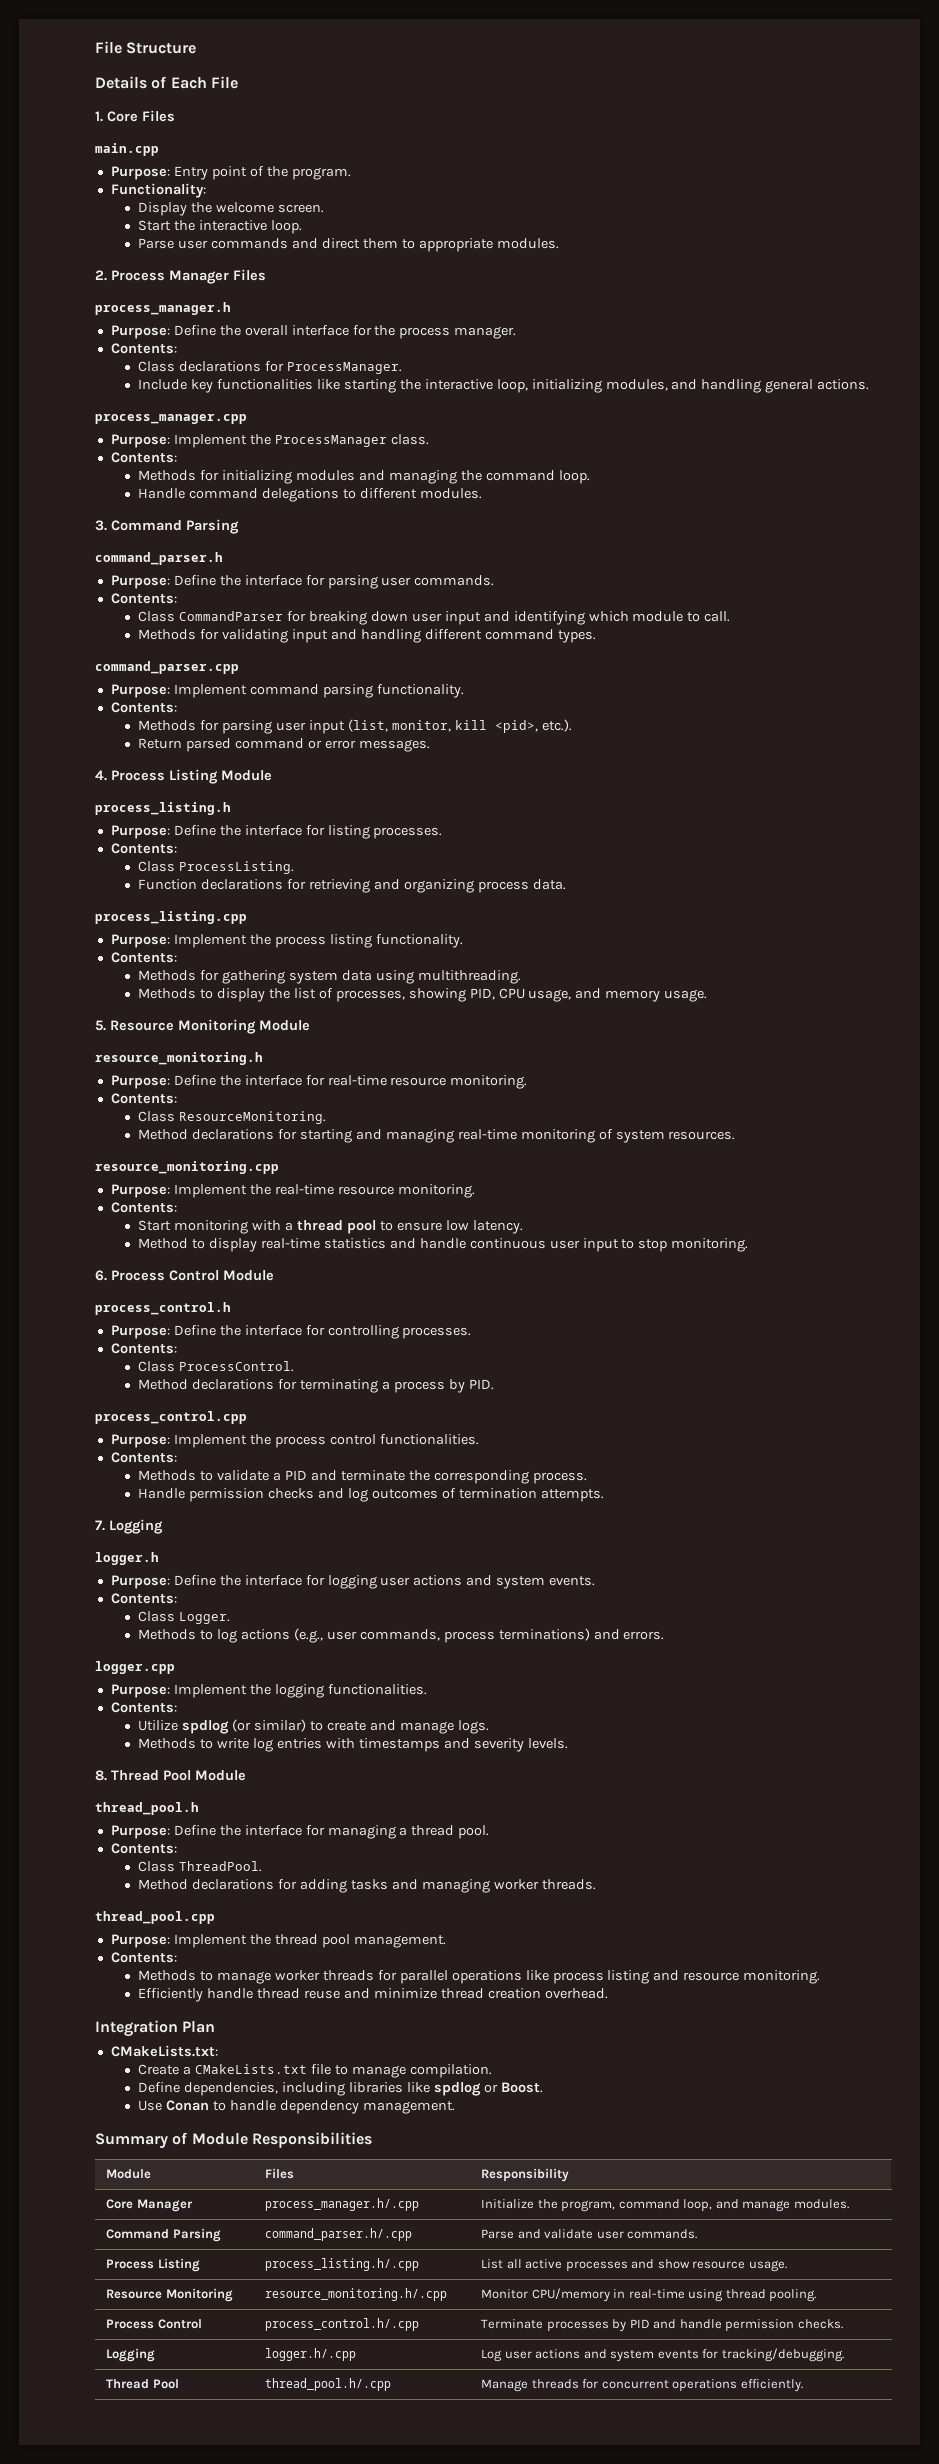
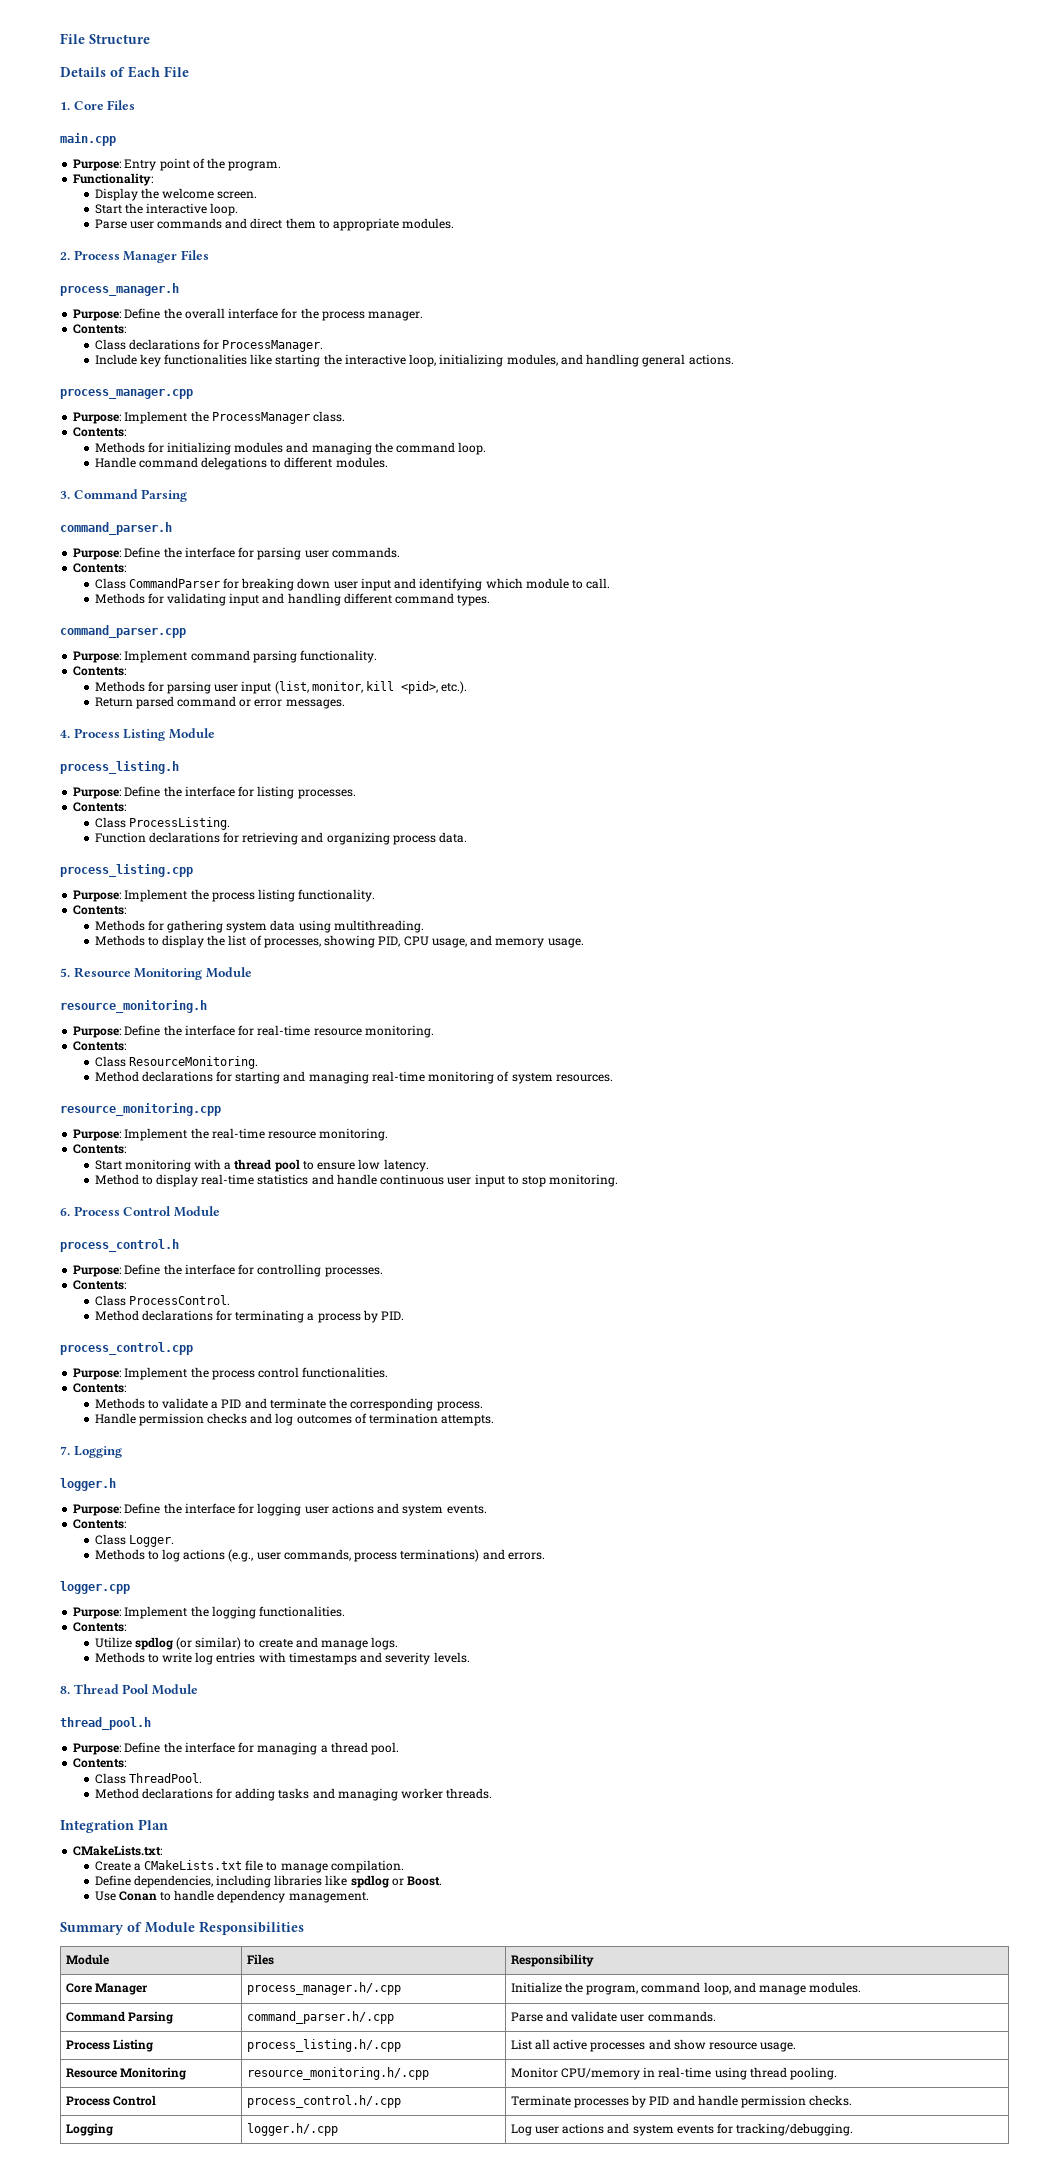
- thread_pool.cpp
- Purpose: Implement the thread pool management.
- Contents:
- Methods to manage worker threads for parallel operations like process listing and resource monitoring.
- Efficiently handle thread reuse and minimize thread creation overhead.
- Thread Pool | thread_pool.h/.cpp | Manage threads for concurrent operations efficiently.

